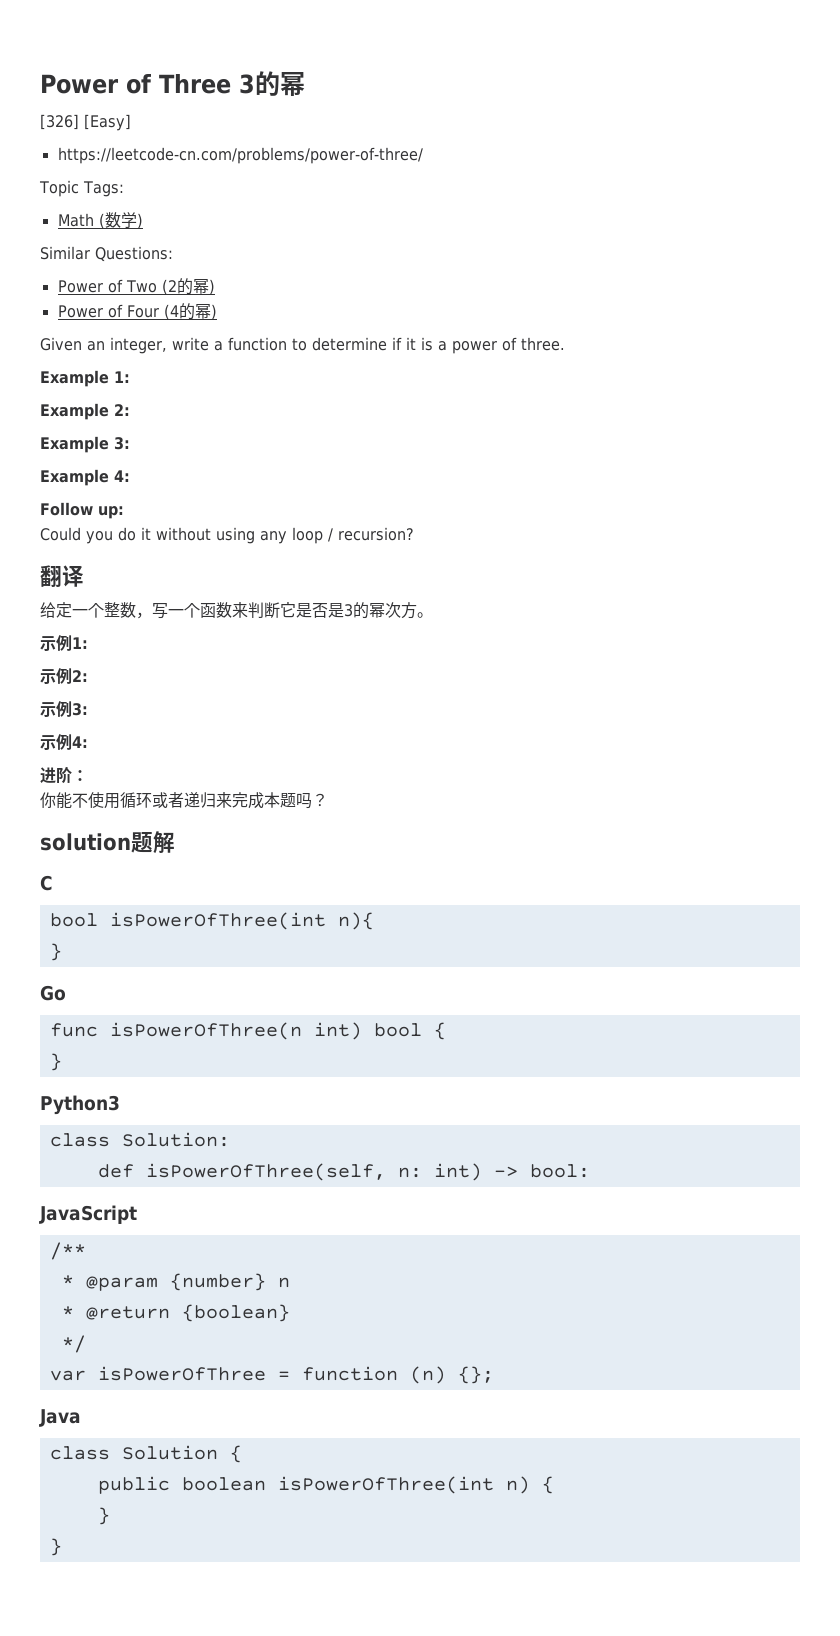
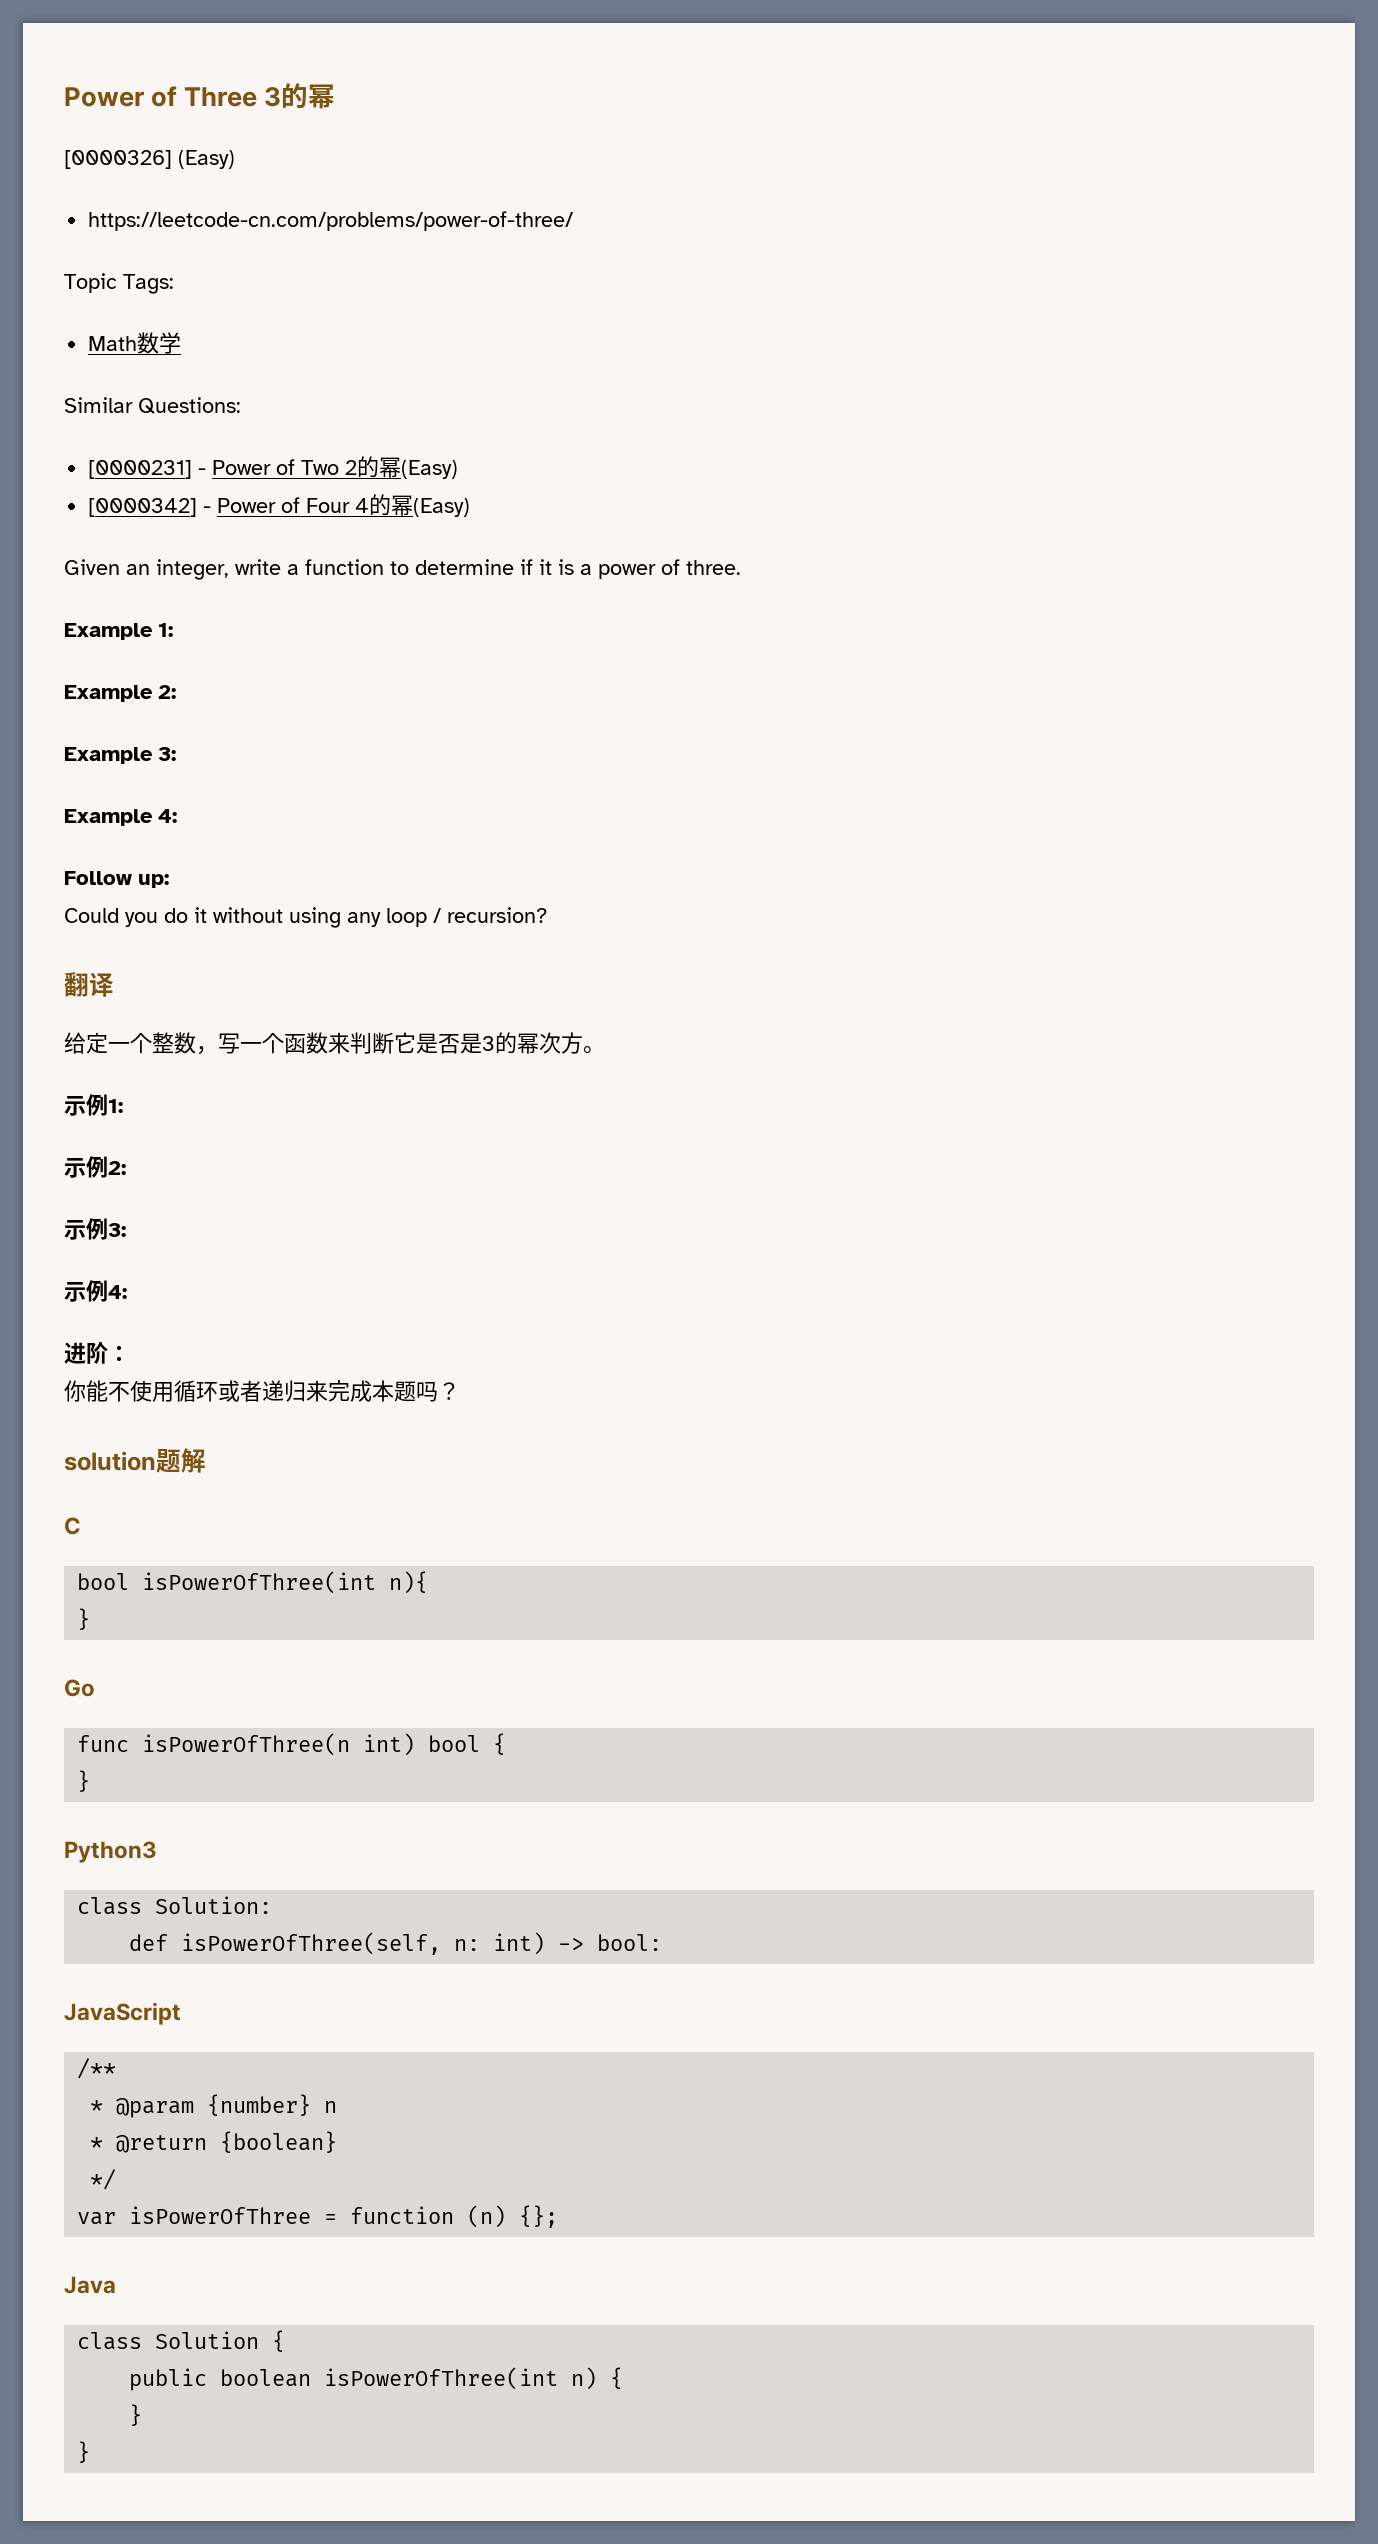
- [326] [Easy]
+ [0000326] (Easy)
- Math (数学)
+ Math数学
- Power of Two (2的幂)
- Power of Four (4的幂)
+ [0000231] - Power of Two 2的幂(Easy)
+ [0000342] - Power of Four 4的幂(Easy)

